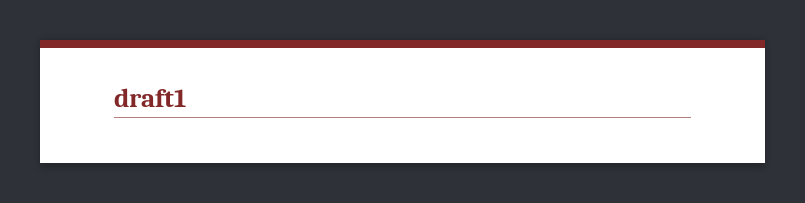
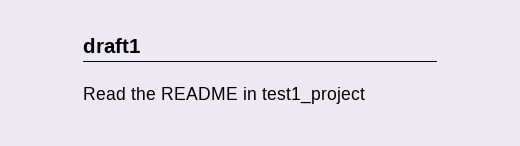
+ Read the README in test1_project

